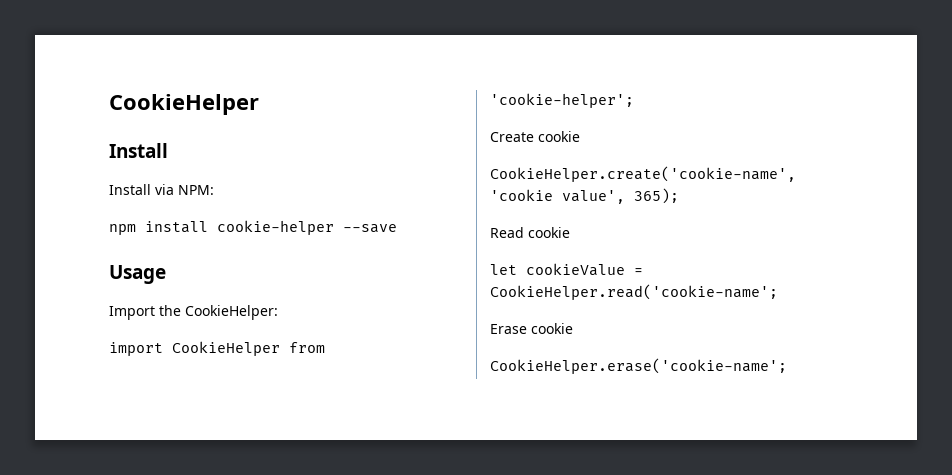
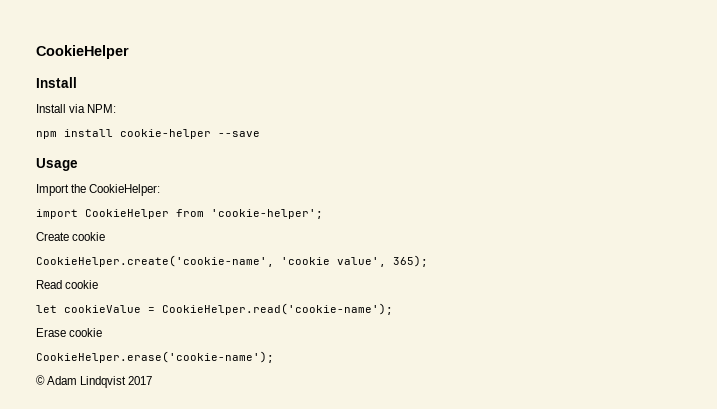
- let cookieValue = CookieHelper.read('cookie-name';
+ let cookieValue = CookieHelper.read('cookie-name');
- CookieHelper.erase('cookie-name';
+ CookieHelper.erase('cookie-name');
+ © Adam Lindqvist 2017

